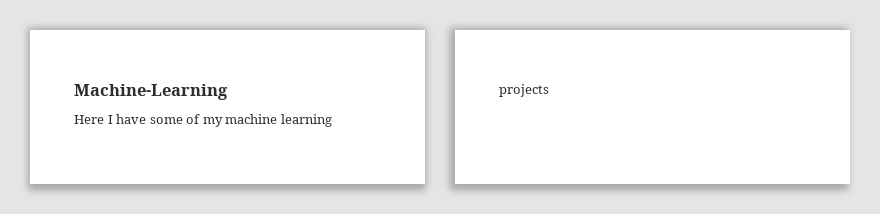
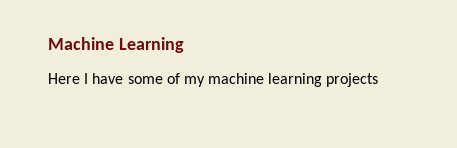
- Machine-Learning
+ Machine Learning

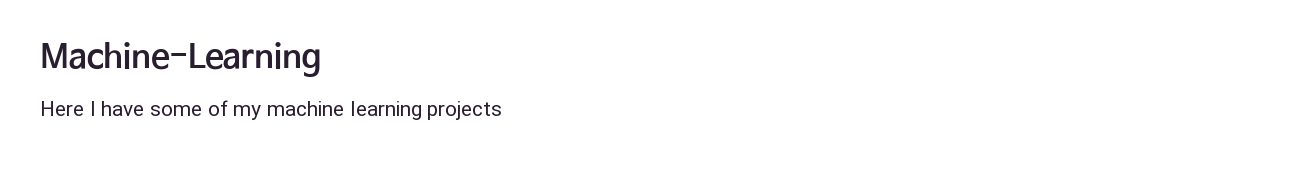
- Machine Learning
+ Machine-Learning

